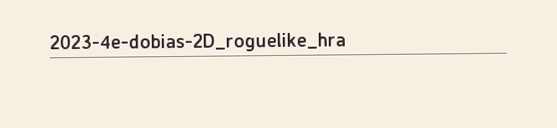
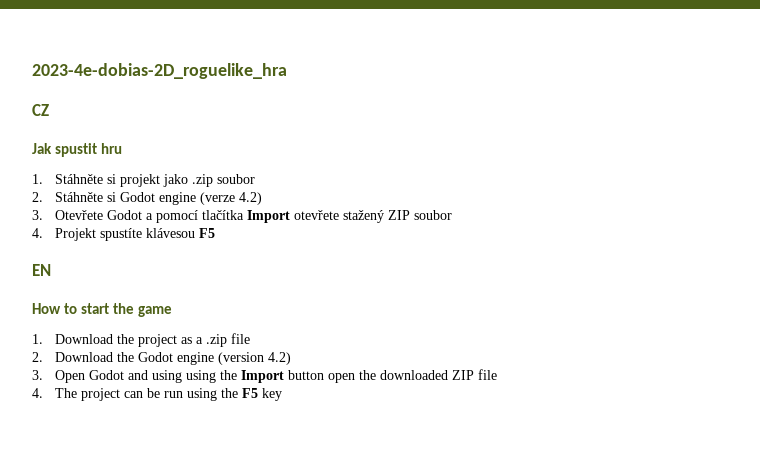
+ CZ
+ Jak spustit hru
+ 1. Stáhněte si projekt jako .zip soubor
+ 2. Stáhněte si Godot engine (verze 4.2)
+ 3. Otevřete Godot a pomocí tlačítka Import otevřete stažený ZIP soubor
+ 4. Projekt spustíte klávesou F5
+ EN
+ How to start the game
+ 1. Download the project as a .zip file
+ 2. Download the Godot engine (version 4.2)
+ 3. Open Godot and using using the Import button open the downloaded ZIP file
+ 4. The project can be run using the F5 key

